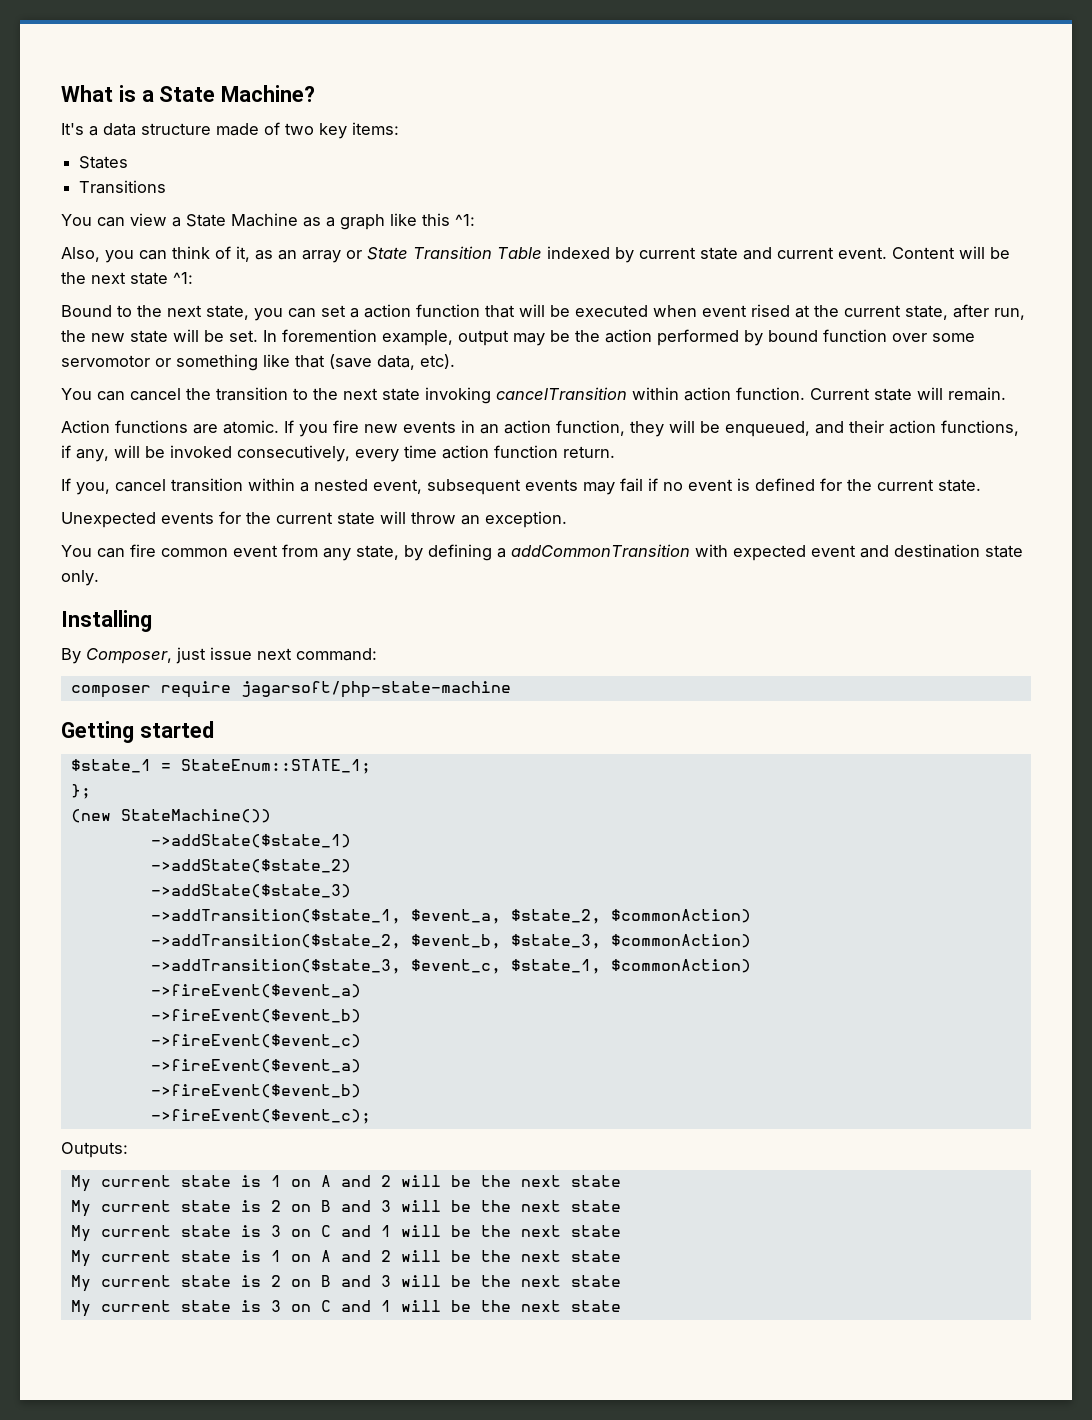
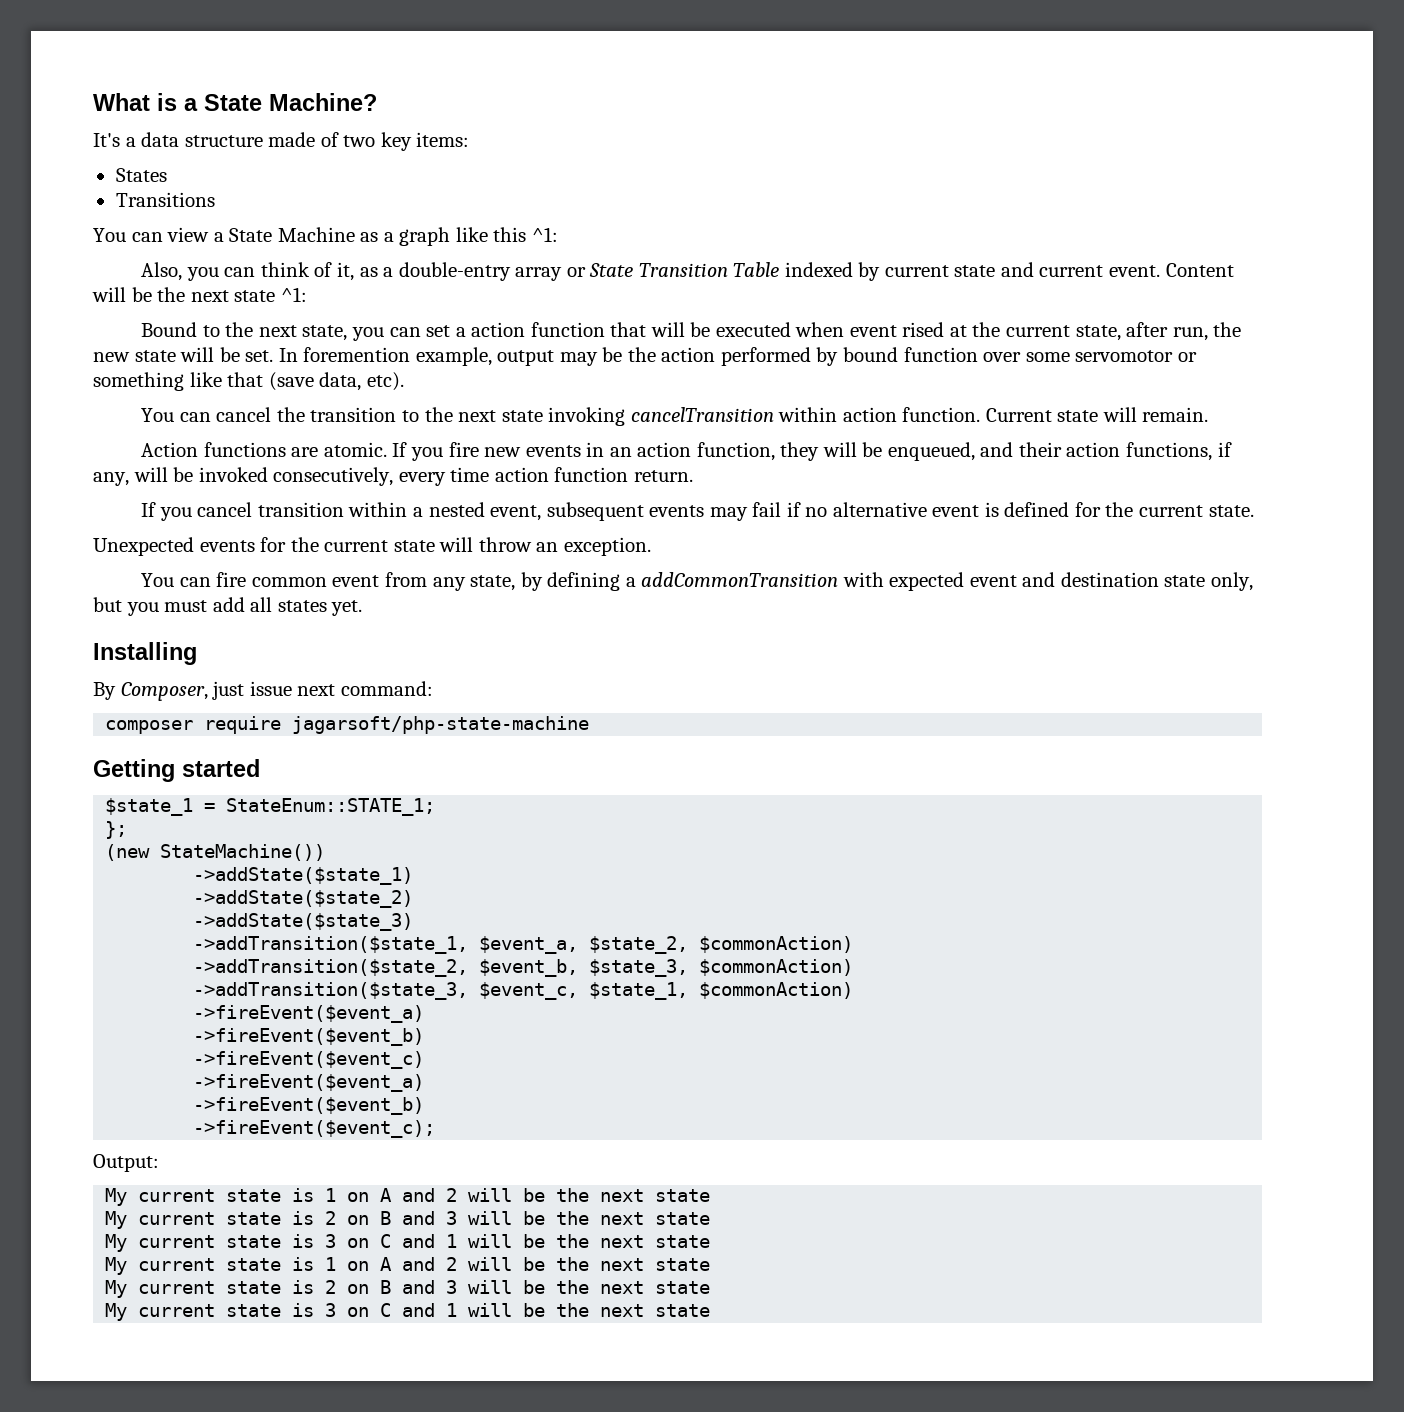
- Also, you can think of it, as an array or State Transition Table indexed by current state and current event.
+ Also, you can think of it, as a double-entry array or State Transition Table indexed by current state and current event.
- If you, cancel transition within a nested event, subsequent events may fail if no event is defined for the current state.
+ If you cancel transition within a nested event, subsequent events may fail if no alternative event is defined for the current state.
- You can fire common event from any state, by defining a addCommonTransition with expected event and destination state only.
+ You can fire common event from any state, by defining a addCommonTransition with expected event and destination state only, but you must add all states yet.
- Outputs:
+ Output:

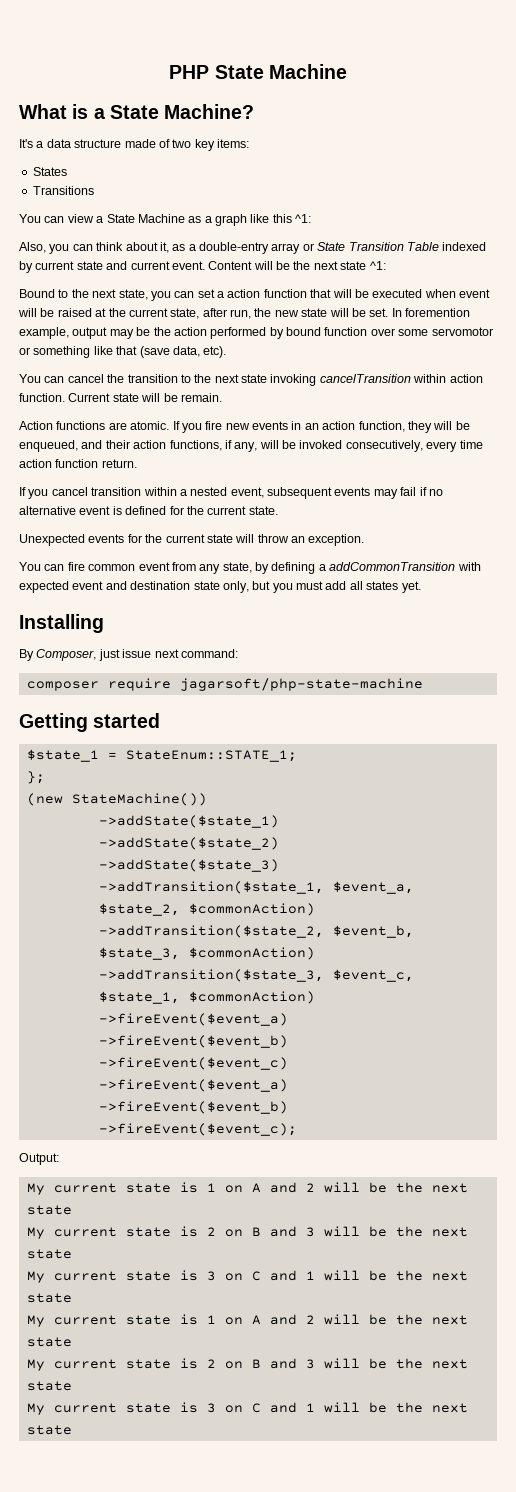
+ PHP State Machine
- Also, you can think of it, as a double-entry array or State Transition Table indexed by current state and current event.
+ Also, you can think about it, as a double-entry array or State Transition Table indexed by current state and current event.
- Bound to the next state, you can set a action function that will be executed when event rised at the current state, after run, the new state will be set.
+ Bound to the next state, you can set a action function that will be executed when event will be raised at the current state, after run, the new state will be set.
- Current state will remain.
+ Current state will be remain.

